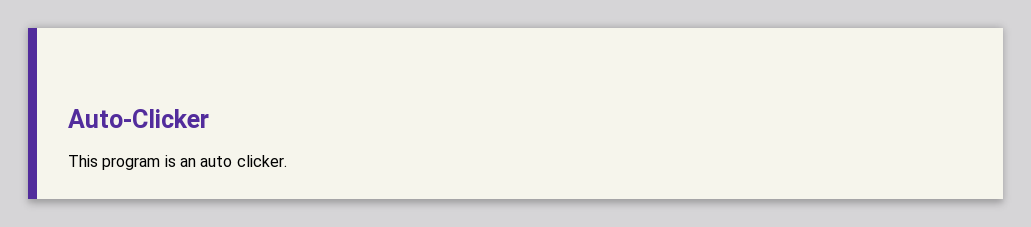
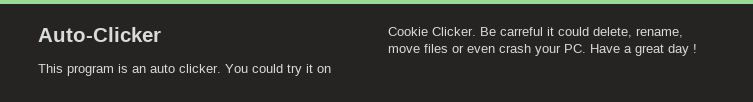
+ You could try it on Cookie Clicker. Be carreful it could delete, rename, move files or even crash your PC. Have a great day !

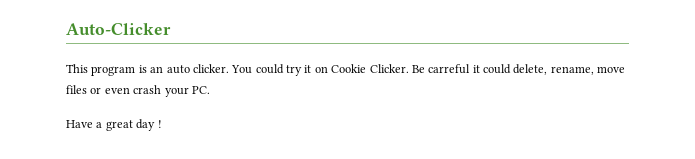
- Be carreful it could delete, rename, move files or even crash your PC. Have a great day !
+ Be carreful it could delete, rename, move files or even crash your PC.
+ Have a great day !

